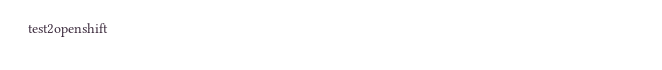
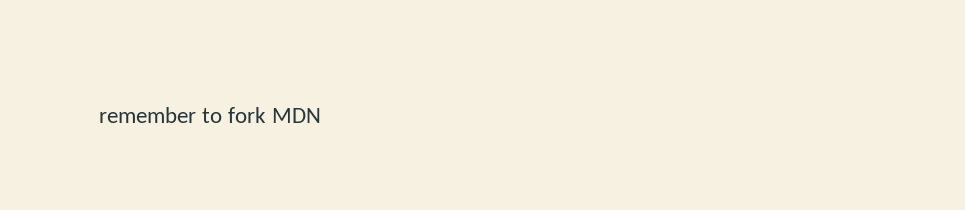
- test2openshift
+ remember to fork MDN

